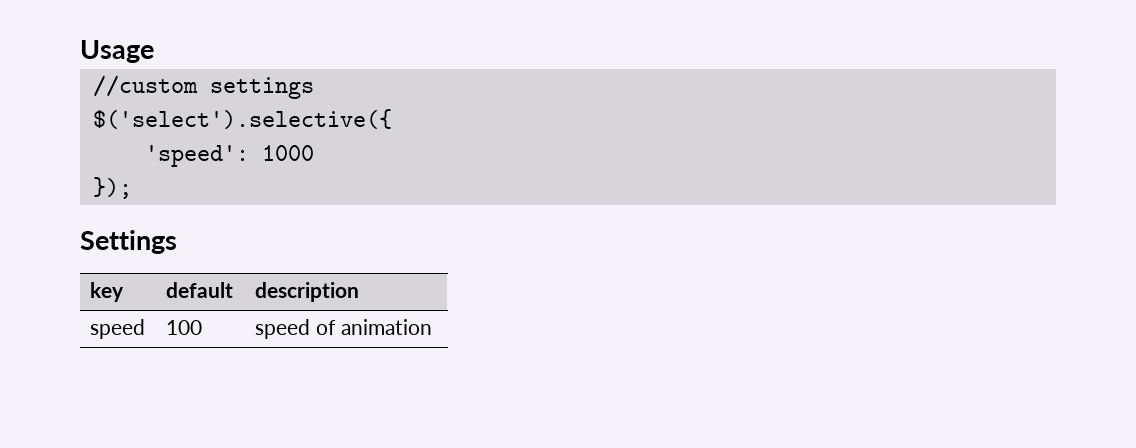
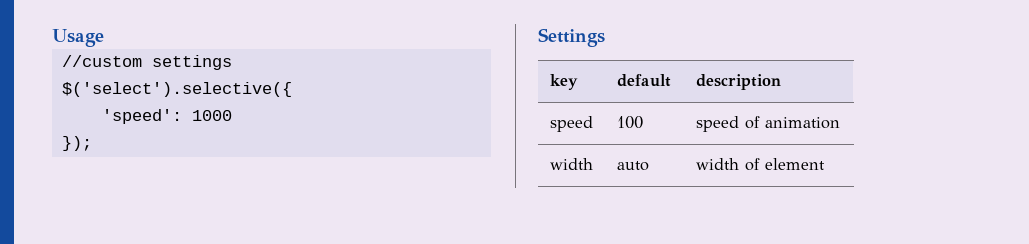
+ width | auto | width of element

